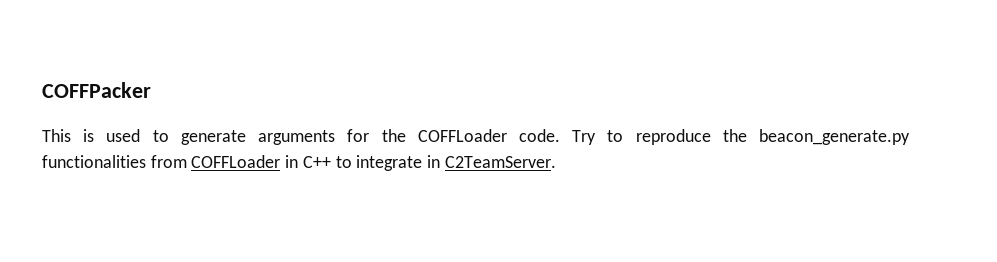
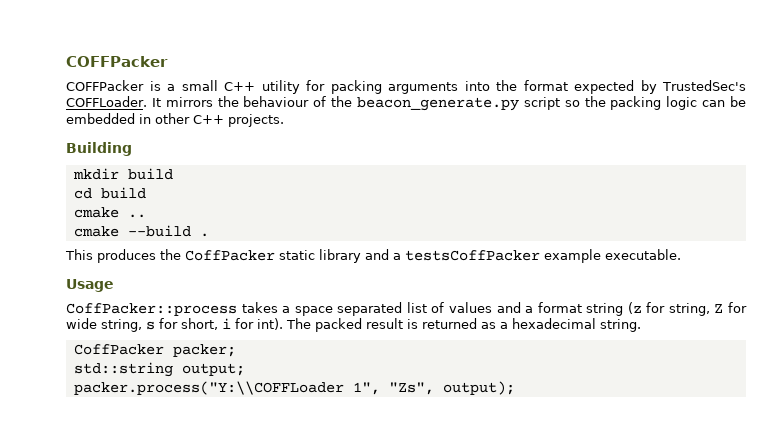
- This is used to generate arguments for the COFFLoader code. Try to reproduce the beacon_generate.py functionalities from COFFLoader in C++ to integrate in C2TeamServer.
+ COFFPacker is a small C++ utility for packing arguments into the format expected by TrustedSec's COFFLoader. It mirrors the behaviour of the beacon_generate.py script so the packing logic can be embedded in other C++ projects.
+ Building
+ mkdir build
+ cd build
+ cmake ..
+ cmake --build .
+ This produces the CoffPacker static library and a testsCoffPacker example executable.
+ Usage
+ CoffPacker::process takes a space separated list of values and a format string (z for string, Z for wide string, s for short, i for int). The packed result is returned as a hexadecimal string.
+ CoffPacker packer;
+ std::string output;
+ packer.process("Y:\\COFFLoader 1", "Zs", output);

